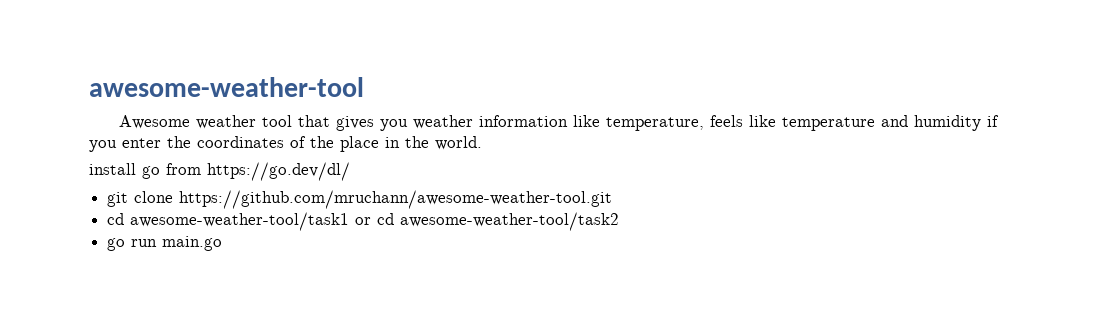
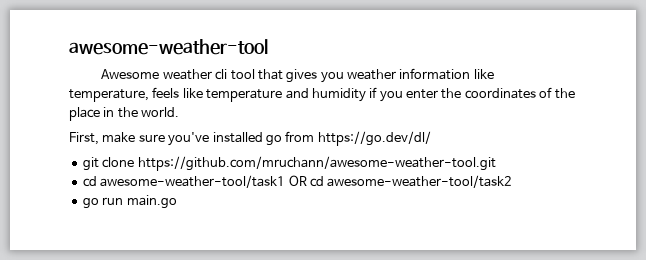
- Awesome weather tool that gives you weather information like temperature, feels like temperature and humidity if you enter the coordinates of the place in the world.
+ Awesome weather cli tool that gives you weather information like temperature, feels like temperature and humidity if you enter the coordinates of the place in the world.
- install go from https://go.dev/dl/
+ First, make sure you've installed go from https://go.dev/dl/
- cd awesome-weather-tool/task1 or cd awesome-weather-tool/task2
+ cd awesome-weather-tool/task1 OR cd awesome-weather-tool/task2

